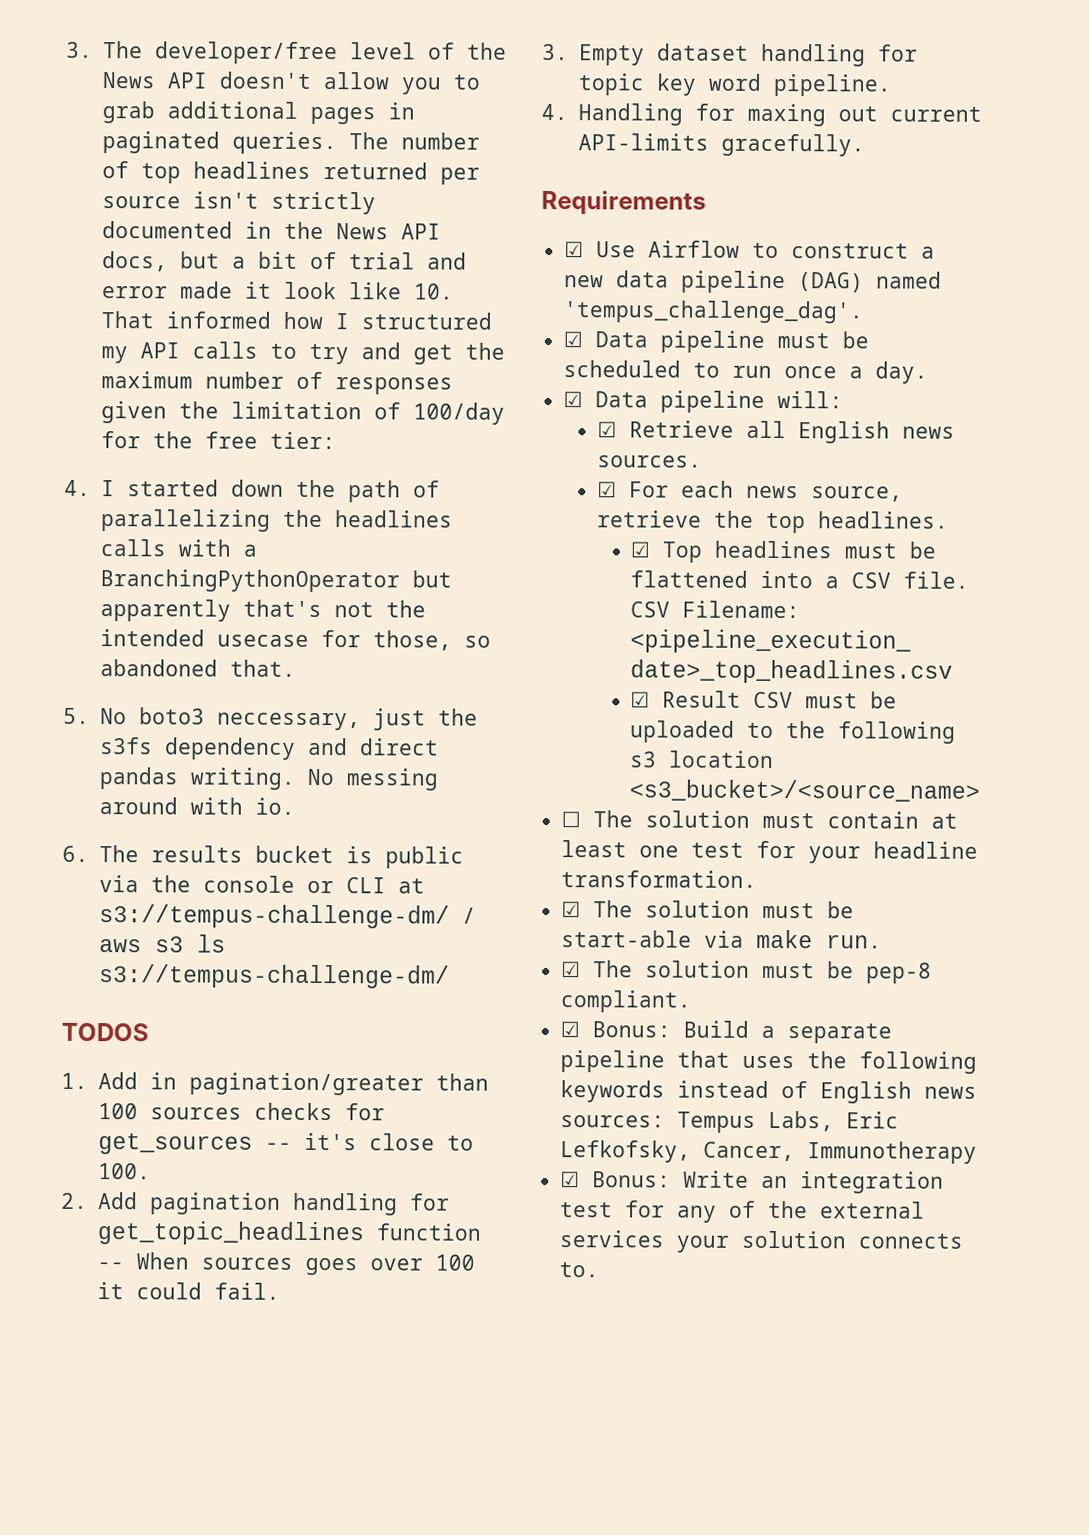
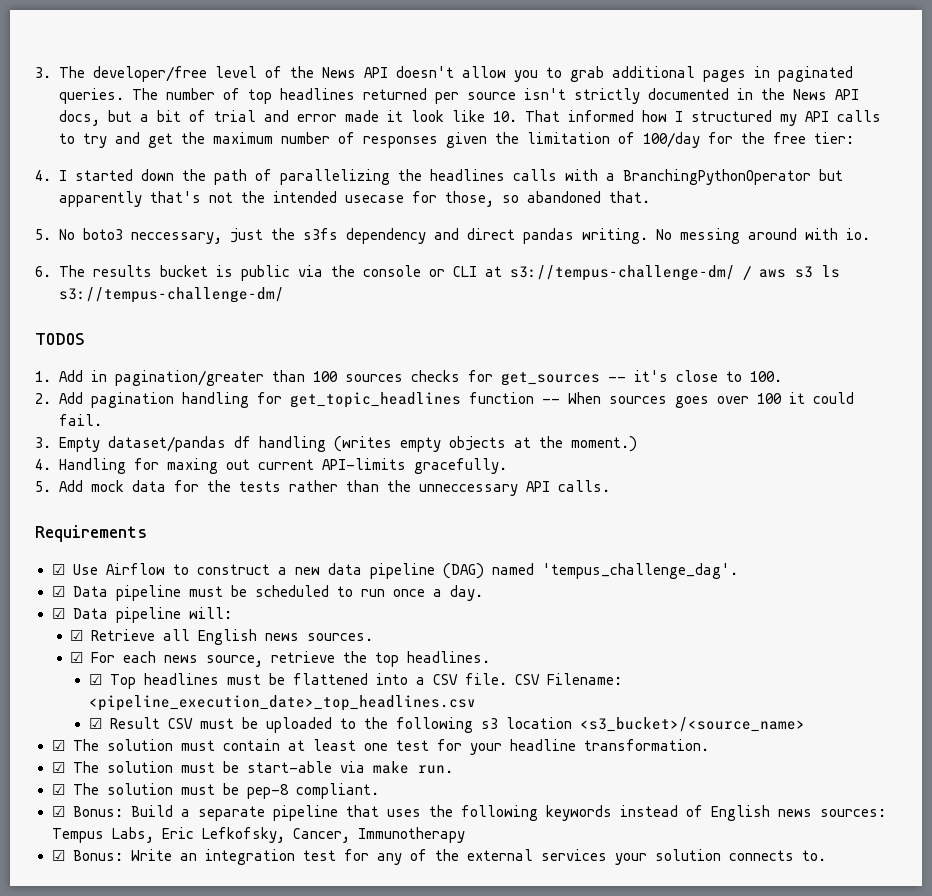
- 3. Empty dataset handling for topic key word pipeline.
+ 3. Empty dataset/pandas df handling (writes empty objects at the moment.)
+ 5. Add mock data for the tests rather than the unneccessary API calls.
- ☐ The solution must contain at least one test for your headline transformation.
+ ☑ The solution must contain at least one test for your headline transformation.

